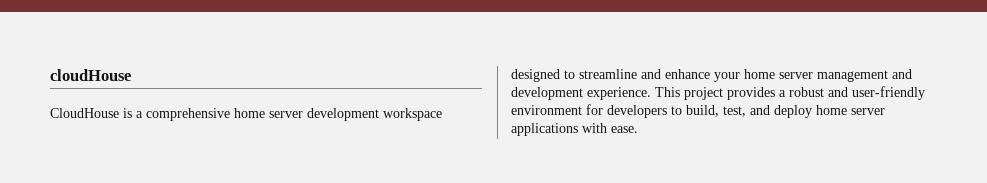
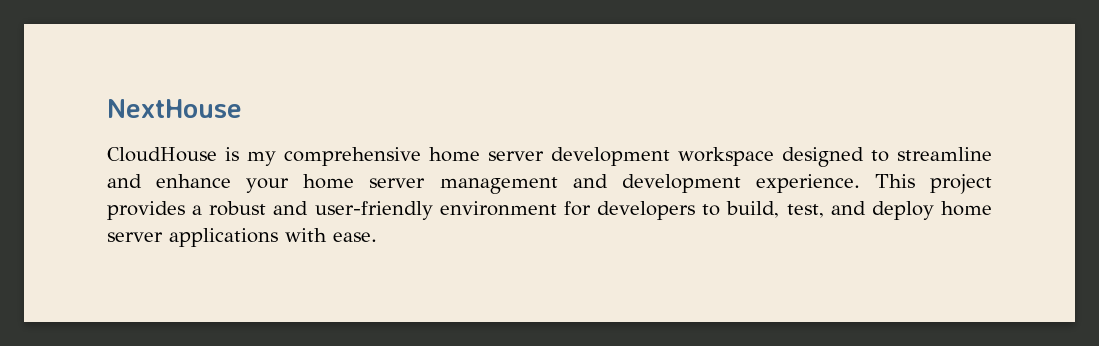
- cloudHouse
+ NextHouse
- CloudHouse is a comprehensive home server development workspace designed to streamline and enhance your home server management and development experience.
+ CloudHouse is my comprehensive home server development workspace designed to streamline and enhance your home server management and development experience.

